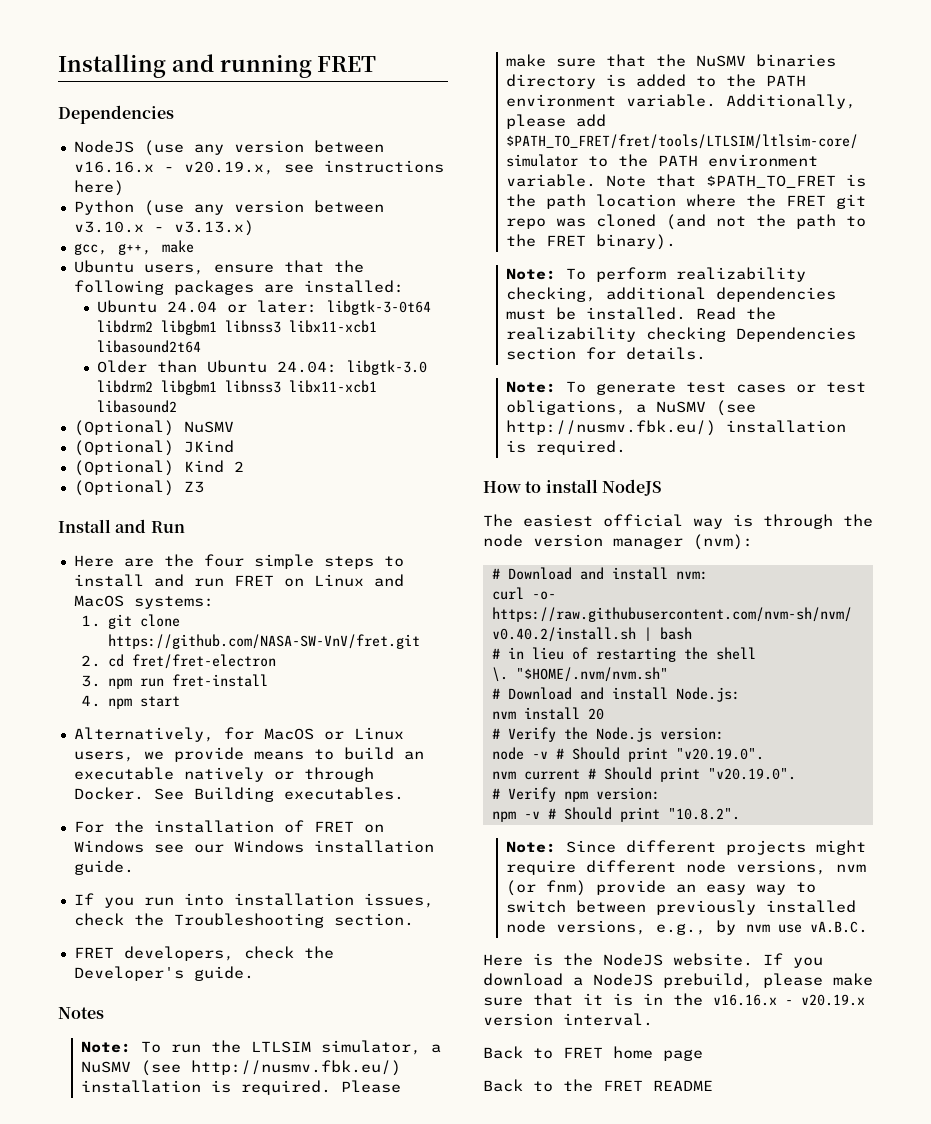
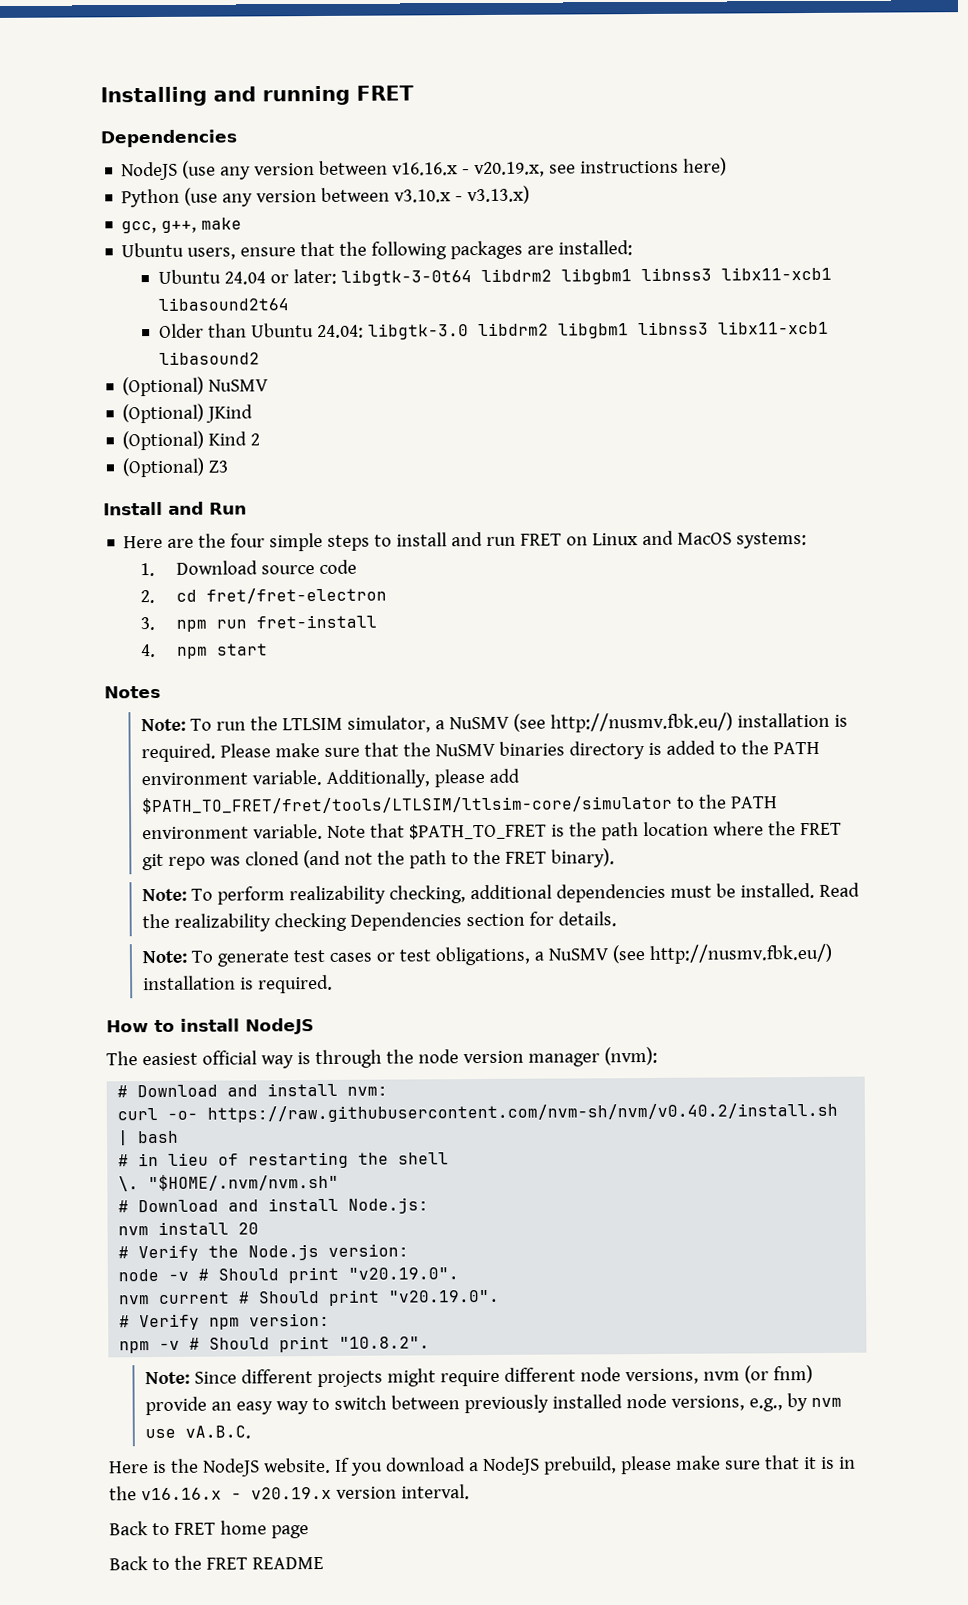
- 1. git clone https://github.com/NASA-SW-VnV/fret.git
+ 1. Download source code
- Alternatively, for MacOS or Linux users, we provide means to build an executable natively or through Docker. See Building executables.
- For the installation of FRET on Windows see our Windows installation guide.
- If you run into installation issues, check the Troubleshooting section.
- FRET developers, check the Developer's guide.

